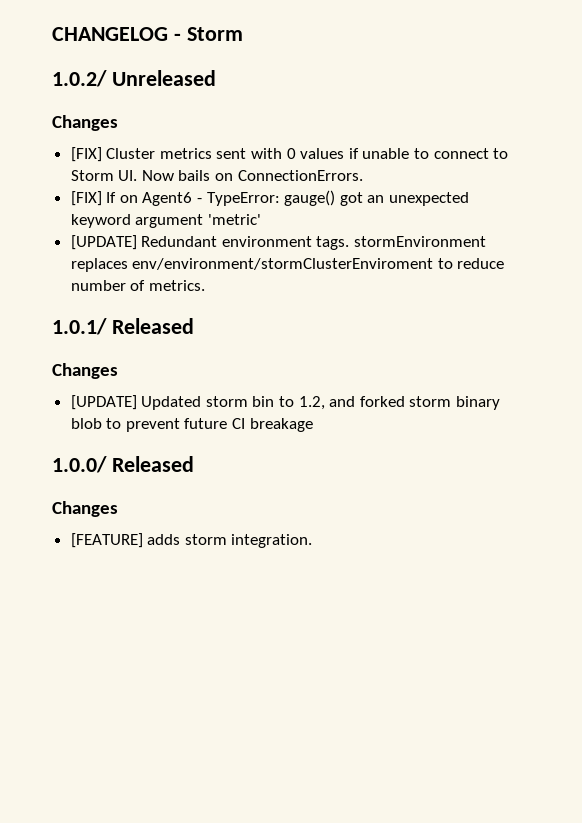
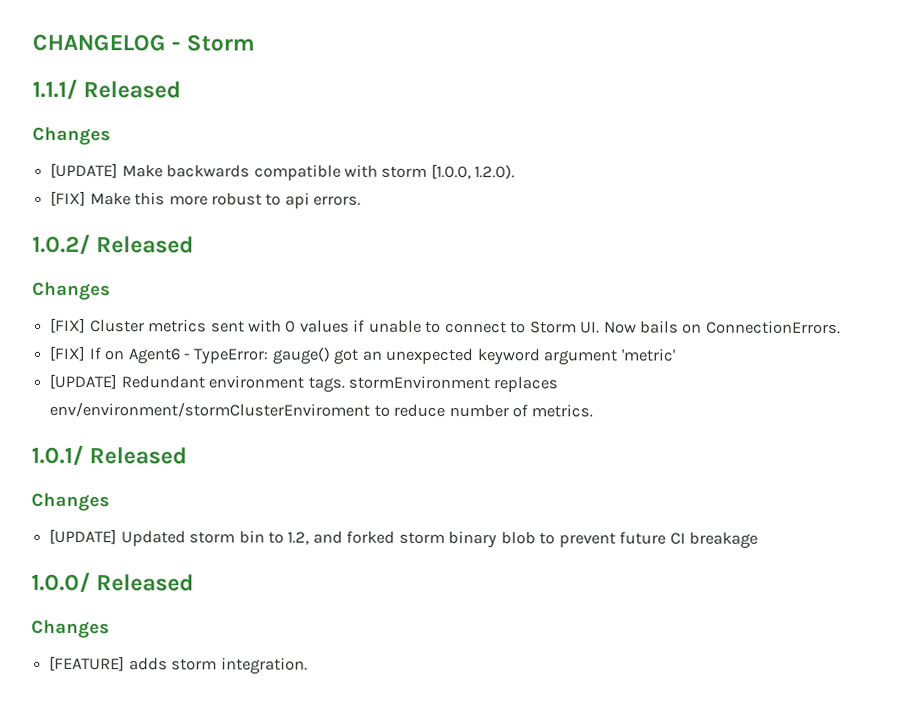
+ 1.1.1/ Released
+ Changes
+ [UPDATE] Make backwards compatible with storm [1.0.0, 1.2.0).
+ [FIX] Make this more robust to api errors.
- 1.0.2/ Unreleased
+ 1.0.2/ Released

